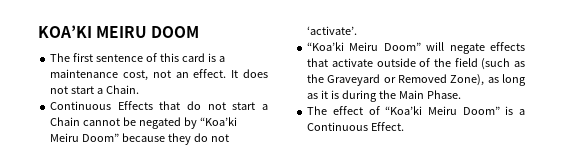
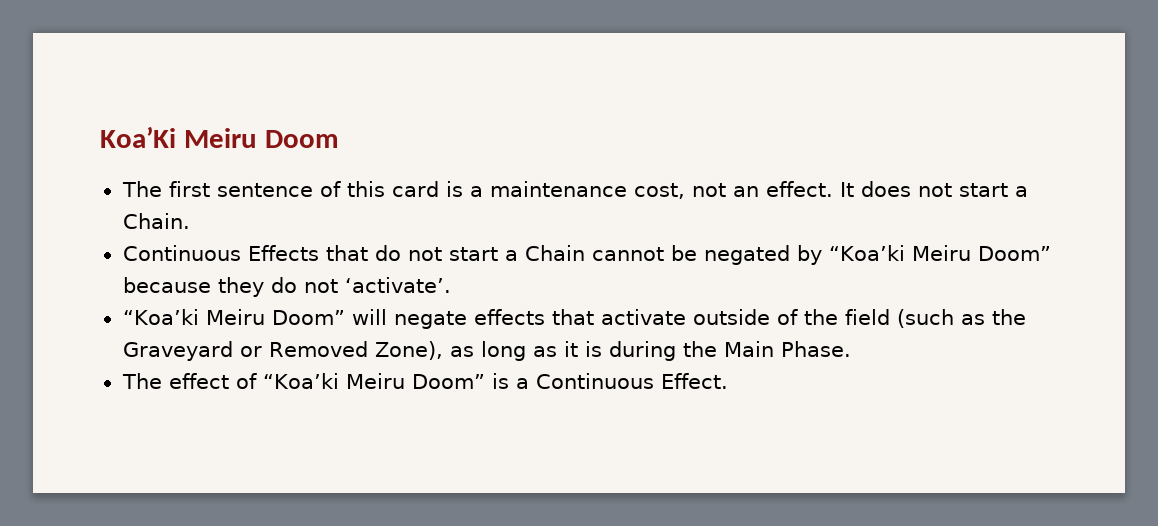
- KOA’KI MEIRU DOOM
+ Koa’Ki Meiru Doom

